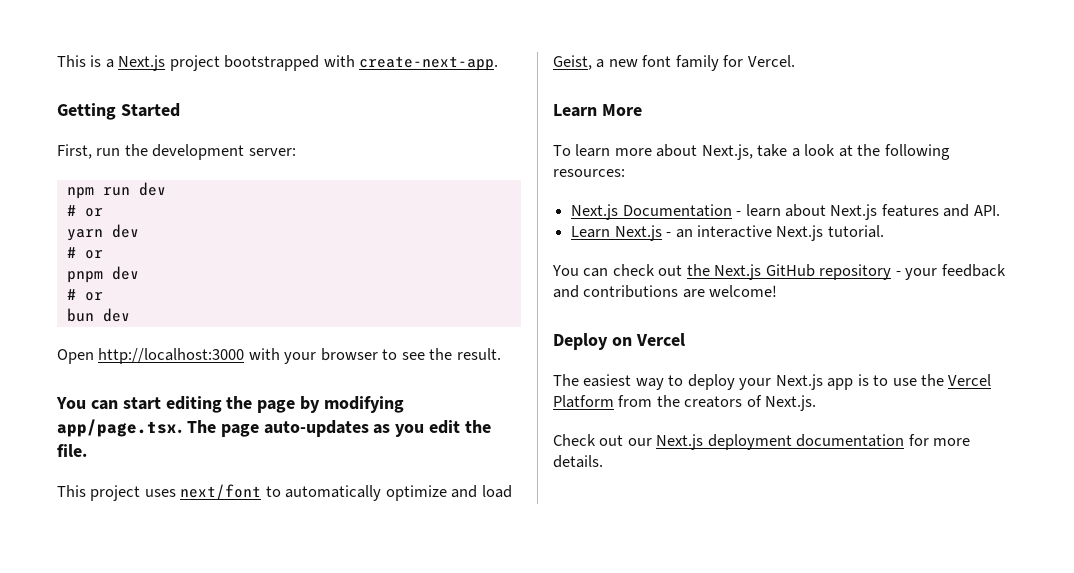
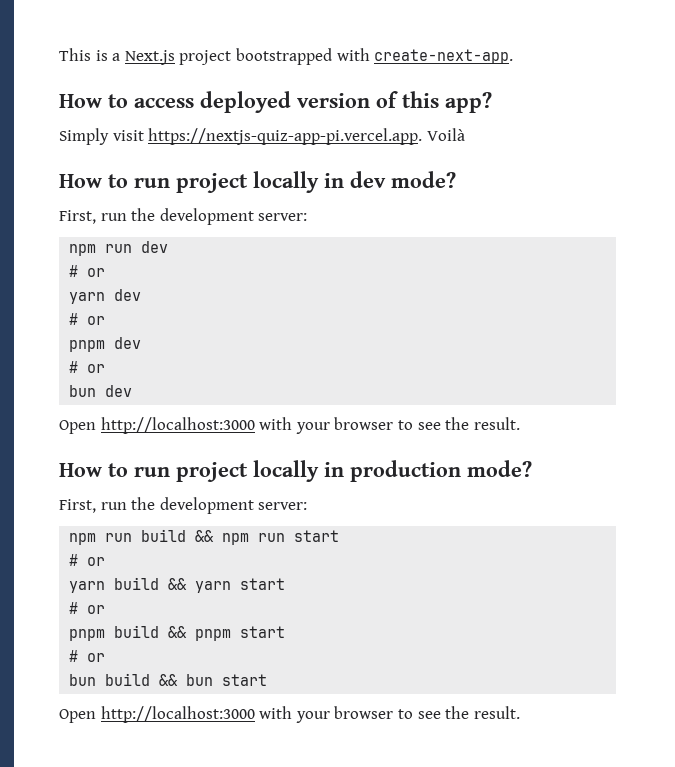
- Getting Started
+ How to access deployed version of this app?
+ Simply visit https://nextjs-quiz-app-pi.vercel.app. Voilà
+ How to run project locally in dev mode?
- You can start editing the page by modifying app/page.tsx. The page auto-updates as you edit the file.
- This project uses next/font to automatically optimize and load Geist, a new font family for Vercel.
- Learn More
- To learn more about Next.js, take a look at the following resources:
- Next.js Documentation - learn about Next.js features and API.
- Learn Next.js - an interactive Next.js tutorial.
- You can check out the Next.js GitHub repository - your feedback and contributions are welcome!
- Deploy on Vercel
- The easiest way to deploy your Next.js app is to use the Vercel Platform from the creators of Next.js.
- Check out our Next.js deployment documentation for more details.
+ How to run project locally in production mode?
+ First, run the development server:
+ npm run build && npm run start
+ # or
+ yarn build && yarn start
+ # or
+ pnpm build && pnpm start
+ # or
+ bun build && bun start
+ Open http://localhost:3000 with your browser to see the result.

